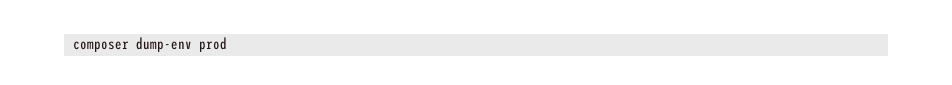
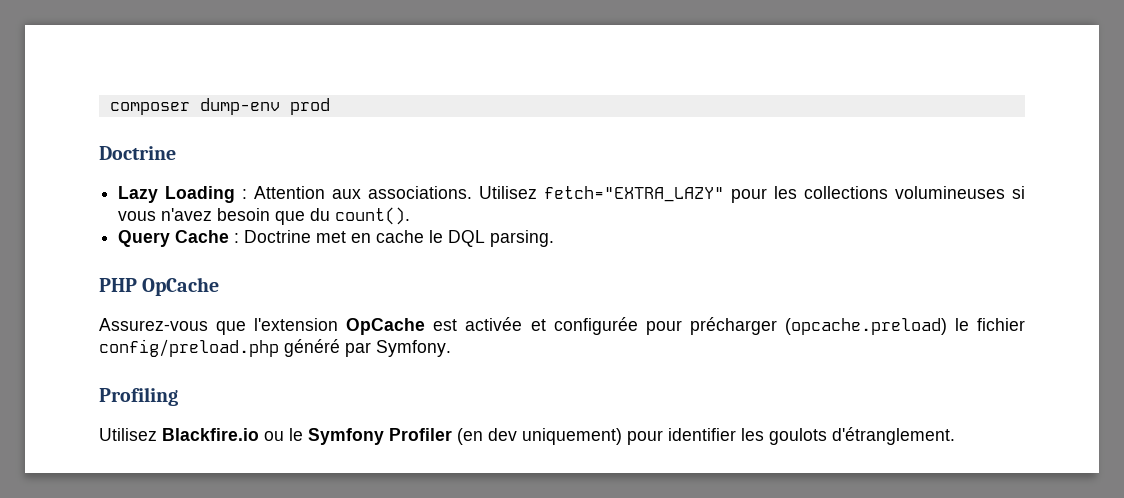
  composer dump-env prod
+ Doctrine
+ Lazy Loading : Attention aux associations. Utilisez fetch="EXTRA_LAZY" pour les collections volumineuses si vous n'avez besoin que du count().
+ Query Cache : Doctrine met en cache le DQL parsing.
+ PHP OpCache
+ Assurez-vous que l'extension OpCache est activée et configurée pour précharger (opcache.preload) le fichier config/preload.php généré par Symfony.
+ Profiling
+ Utilisez Blackfire.io ou le Symfony Profiler (en dev uniquement) pour identifier les goulots d'étranglement.

